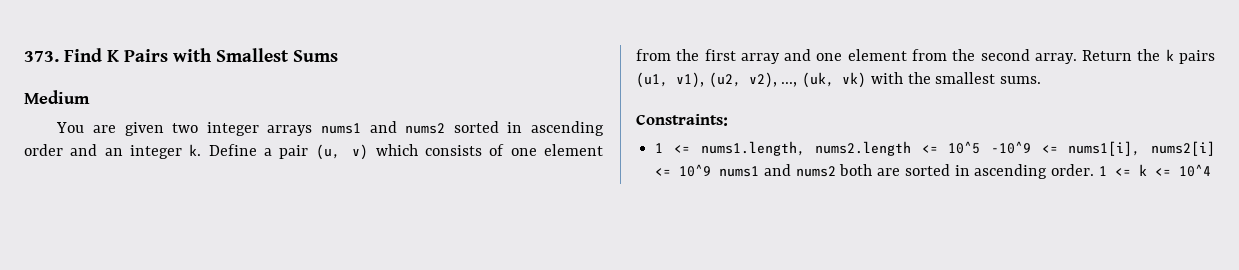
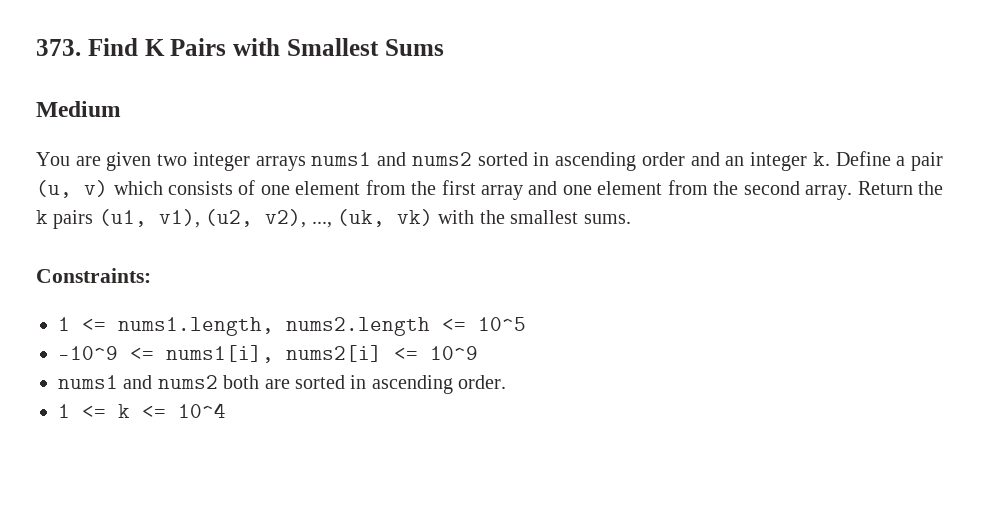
- 1 <= nums1.length, nums2.length <= 10^5 -10^9 <= nums1[i], nums2[i] <= 10^9 nums1 and nums2 both are sorted in ascending order. 1 <= k <= 10^4
+ 1 <= nums1.length, nums2.length <= 10^5
+ -10^9 <= nums1[i], nums2[i] <= 10^9
+ nums1 and nums2 both are sorted in ascending order.
+ 1 <= k <= 10^4

